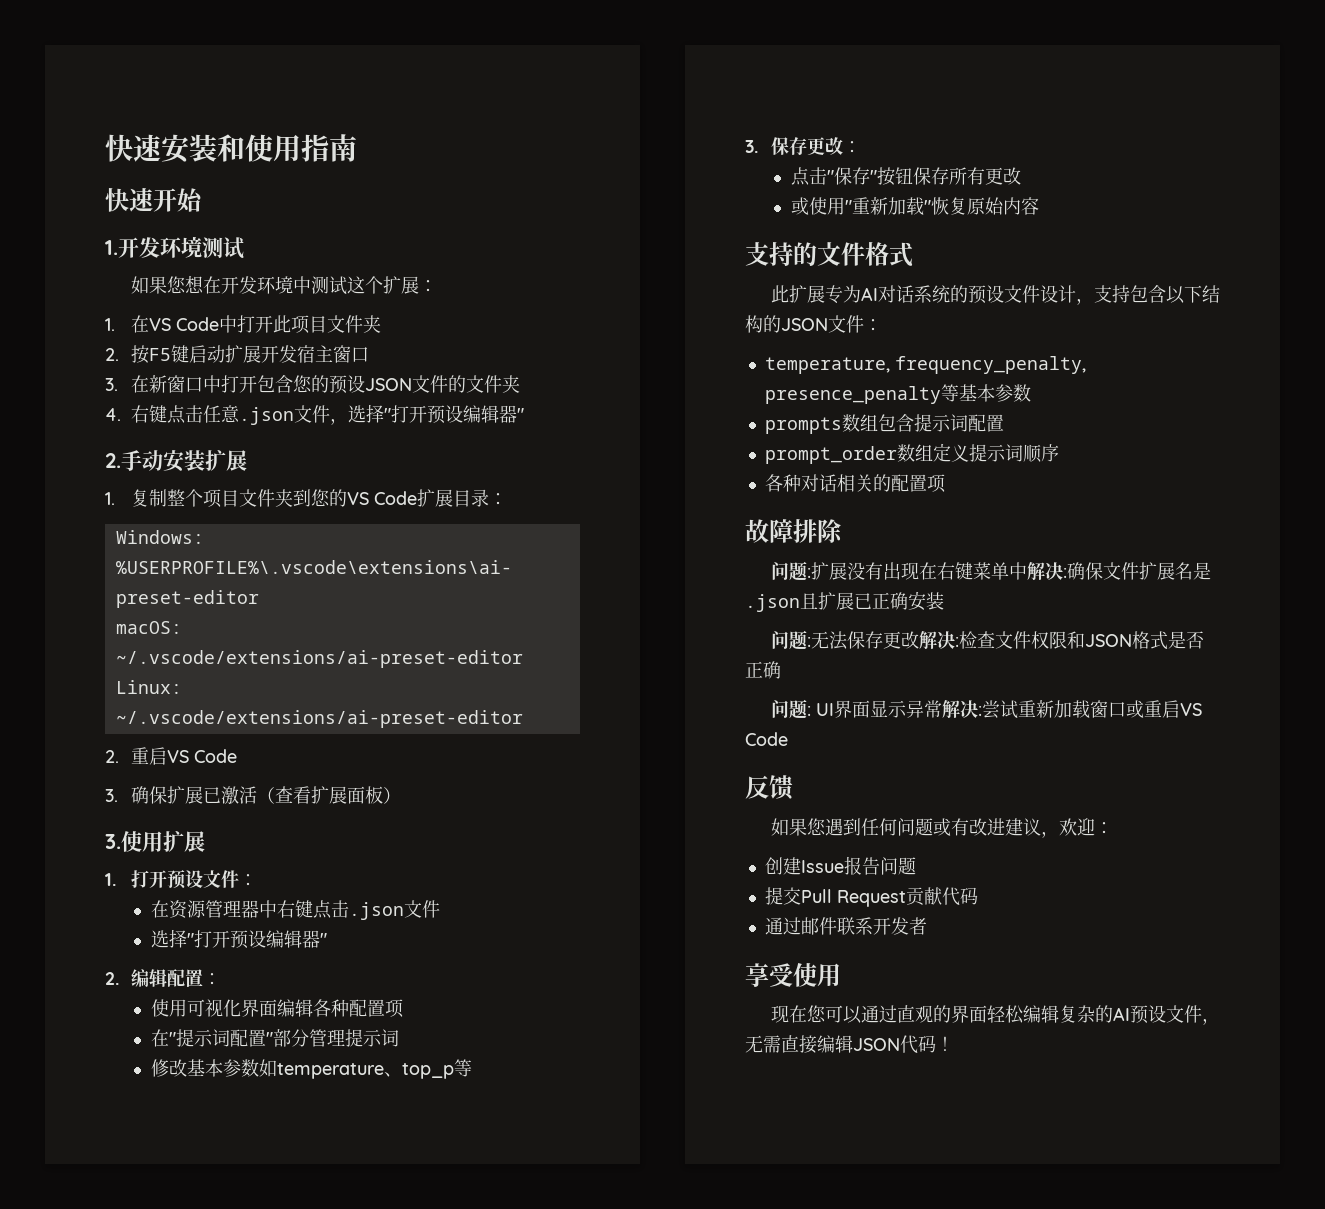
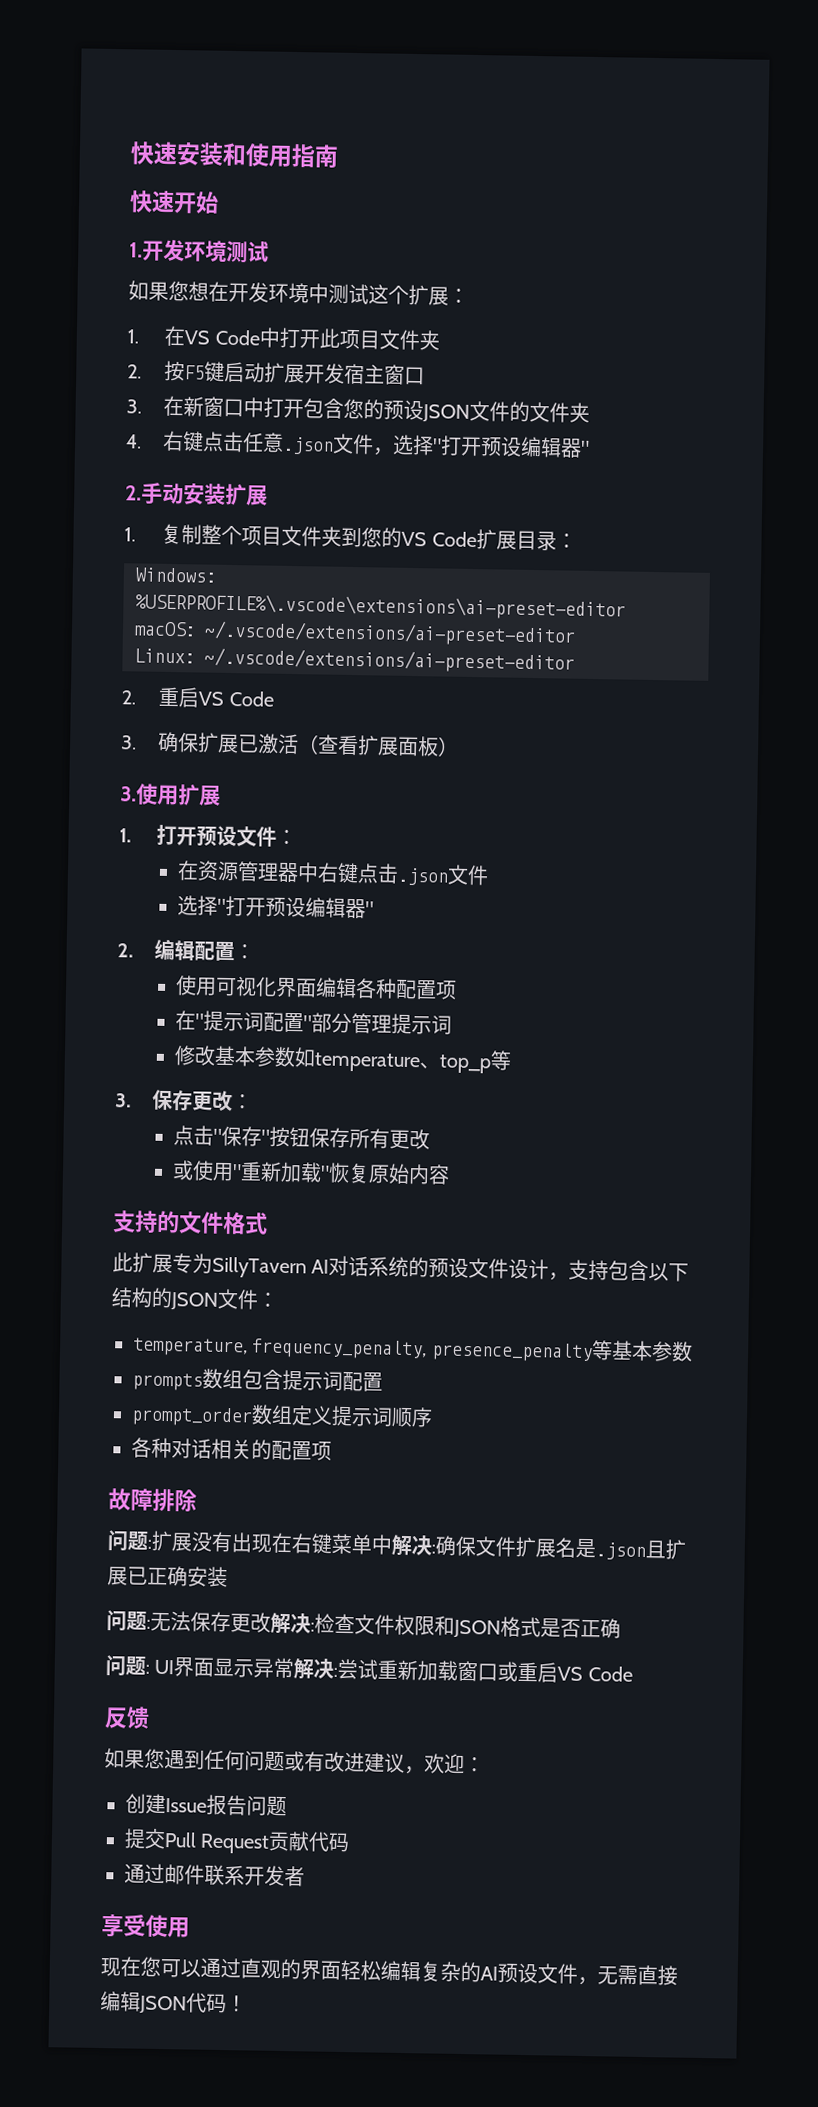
- 此扩展专为AI对话系统的预设文件设计，支持包含以下结构的JSON文件：
+ 此扩展专为SillyTavern AI对话系统的预设文件设计，支持包含以下结构的JSON文件：

